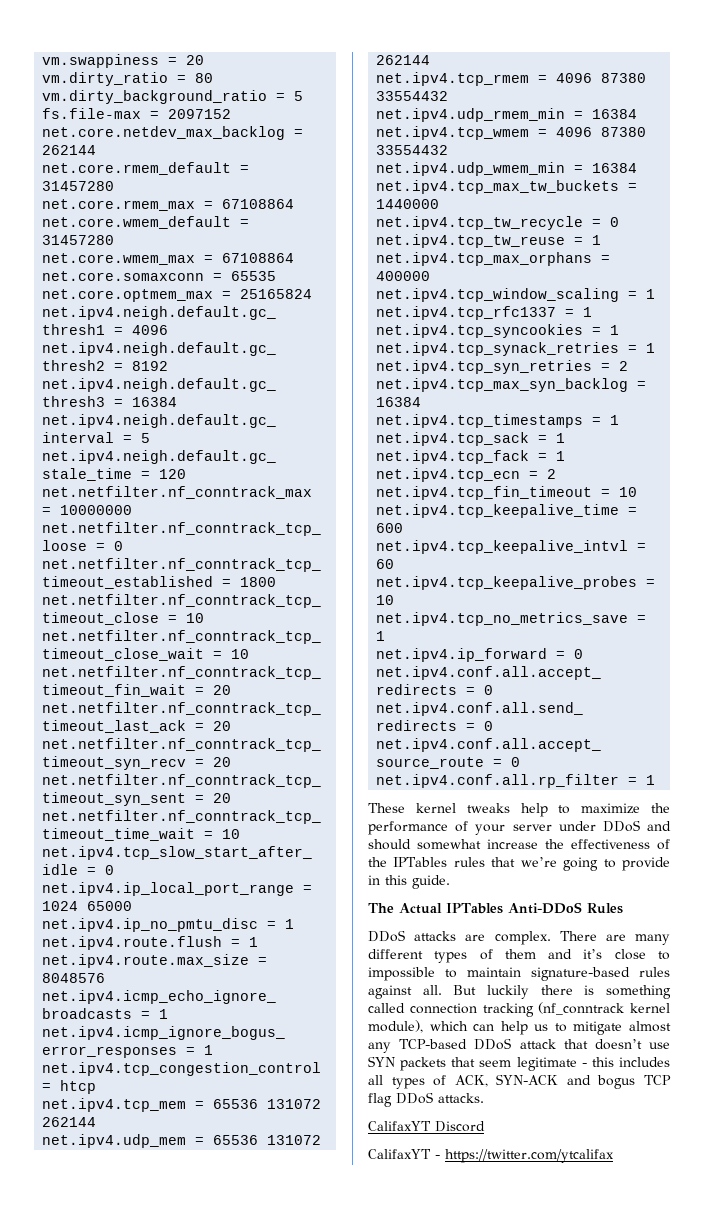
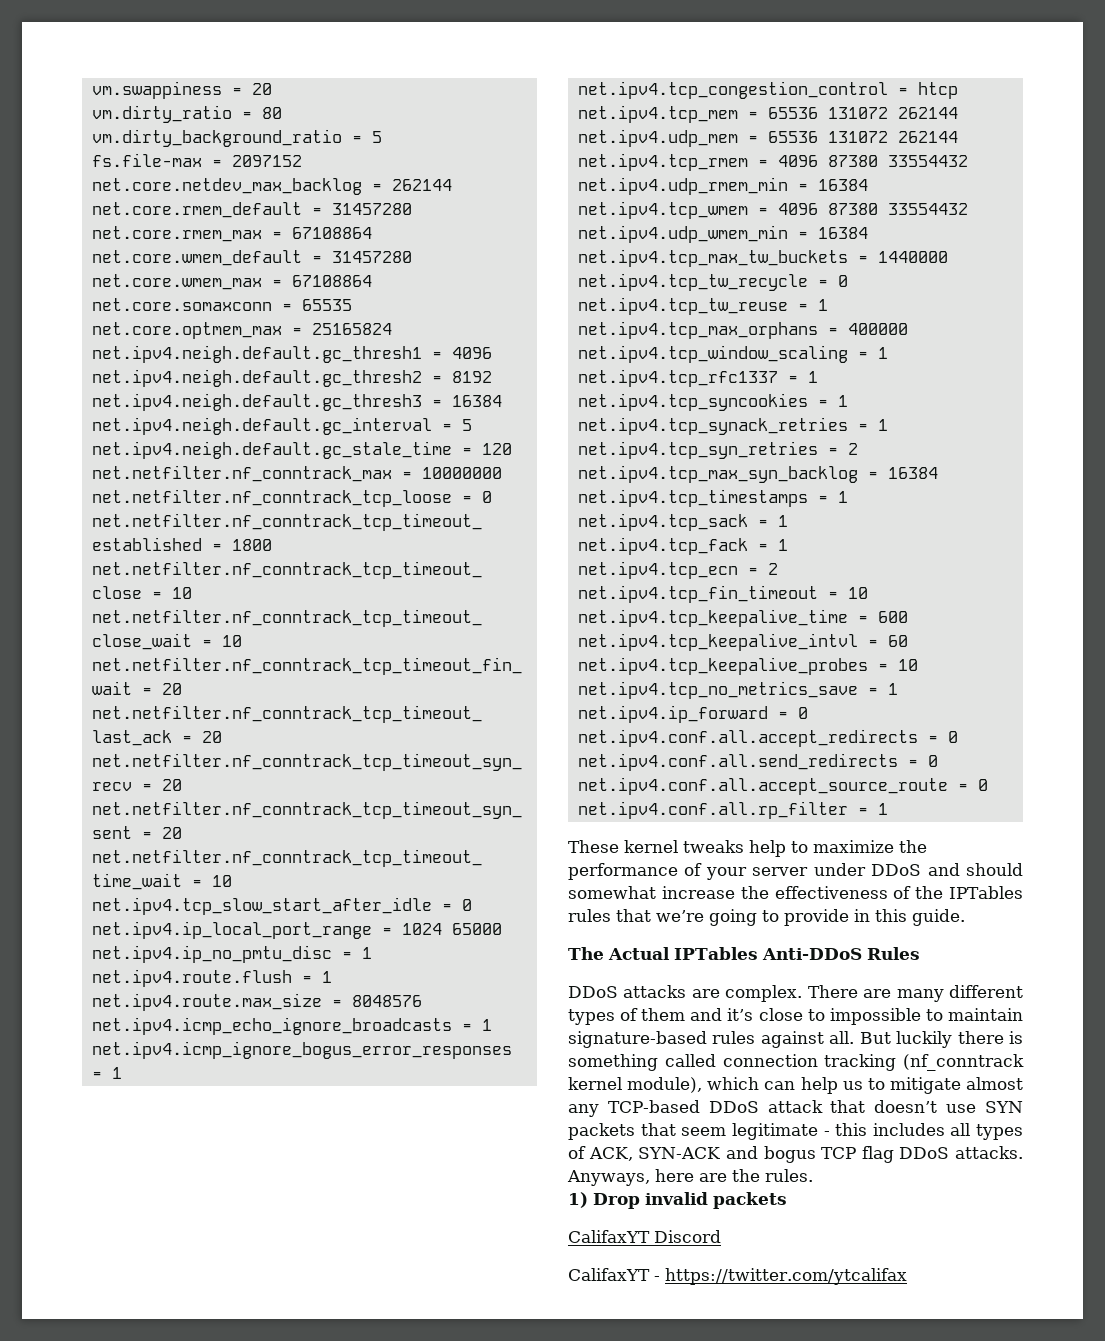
+ Anyways, here are the rules.
+ 1) Drop invalid packets

